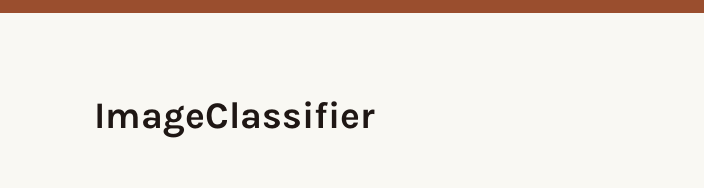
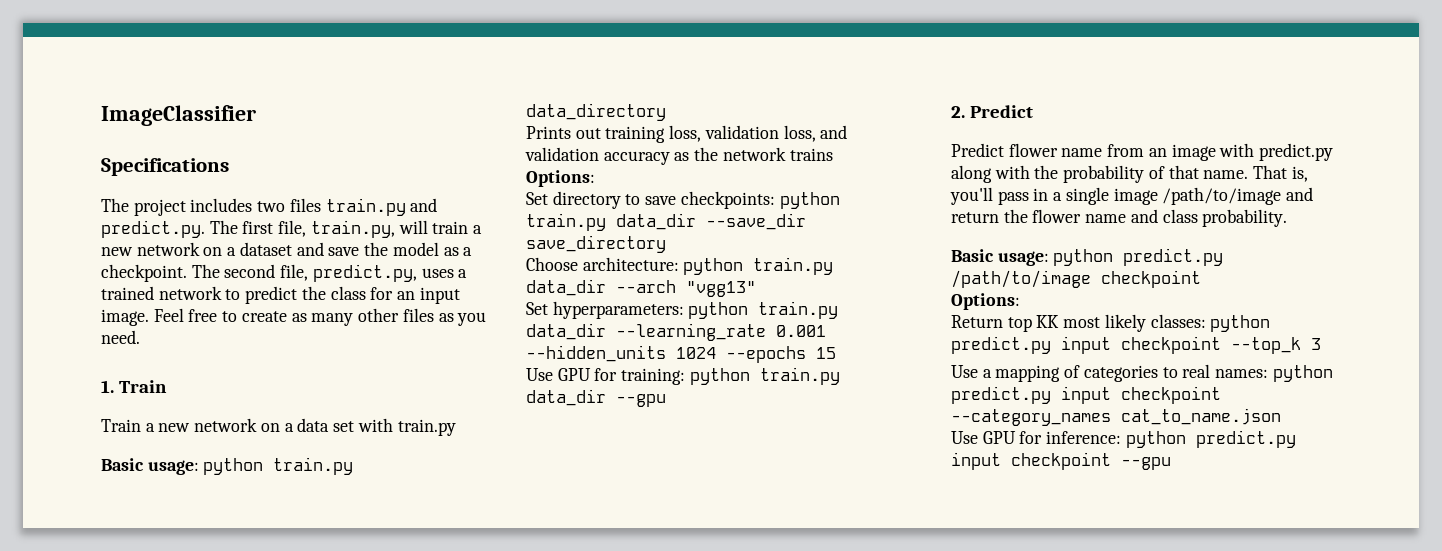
+ Specifications
+ The project includes two files train.py and predict.py. The first file, train.py, will train a new network on a dataset and save the model as a checkpoint. The second file, predict.py, uses a trained network to predict the class for an input image. Feel free to create as many other files as you need.
+ 1. Train
+ Train a new network on a data set with train.py
+ Basic usage: python train.py data_directory
+ Prints out training loss, validation loss, and validation accuracy as the network trains
+ Options:
+ Set directory to save checkpoints: python train.py data_dir --save_dir save_directory
+ Choose architecture: python train.py data_dir --arch "vgg13"
+ Set hyperparameters: python train.py data_dir --learning_rate 0.001 --hidden_units 1024 --epochs 15
+ Use GPU for training: python train.py data_dir --gpu
+ 2. Predict
+ Predict flower name from an image with predict.py along with the probability of that name. That is, you'll pass in a single image /path/to/image and return the flower name and class probability.
+ Basic usage: python predict.py /path/to/image checkpoint
+ Options:
+ Return top KK most likely classes: python predict.py input checkpoint --top_k 3
+ Use a mapping of categories to real names: python predict.py input checkpoint --category_names cat_to_name.json
+ Use GPU for inference: python predict.py input checkpoint --gpu

